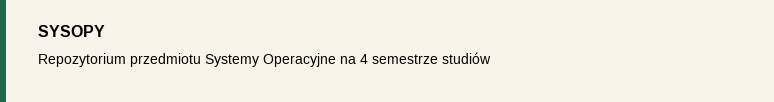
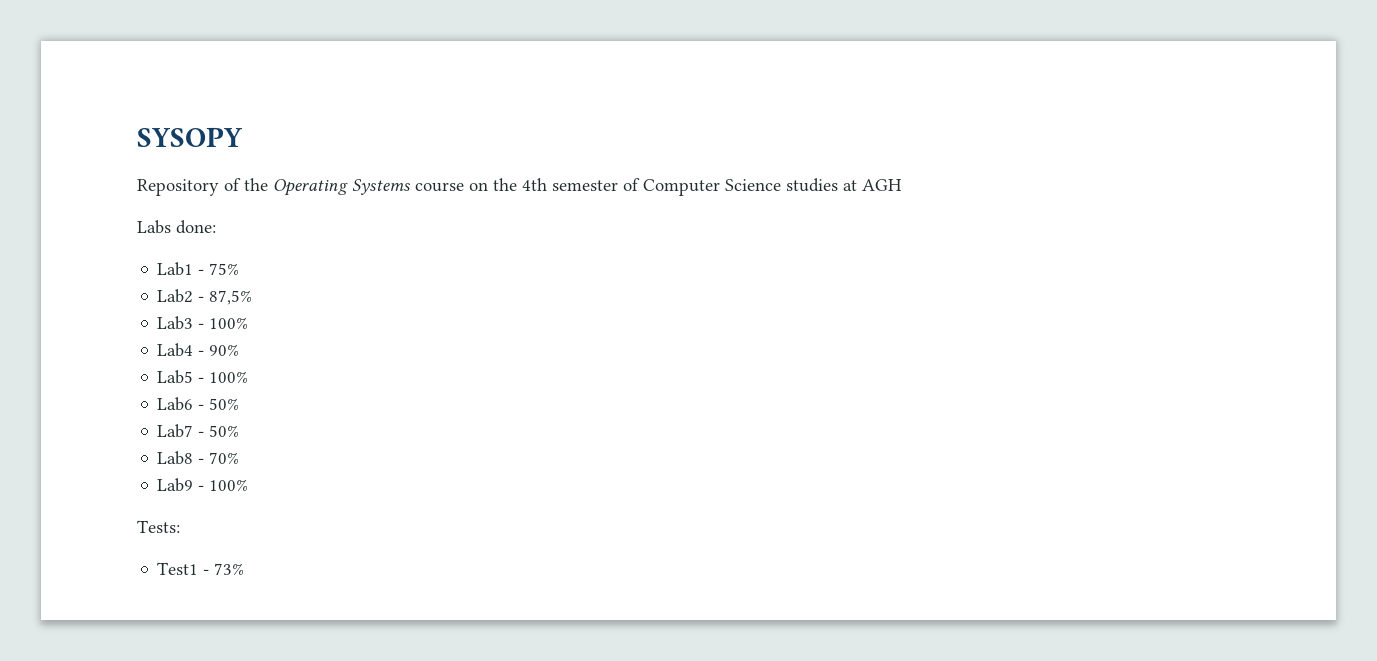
- Repozytorium przedmiotu Systemy Operacyjne na 4 semestrze studiów
+ Repository of the Operating Systems course on the 4th semester of Computer Science studies at AGH
+ Labs done:
+ Lab1 - 75%
+ Lab2 - 87,5%
+ Lab3 - 100%
+ Lab4 - 90%
+ Lab5 - 100%
+ Lab6 - 50%
+ Lab7 - 50%
+ Lab8 - 70%
+ Lab9 - 100%
+ Tests:
+ Test1 - 73%

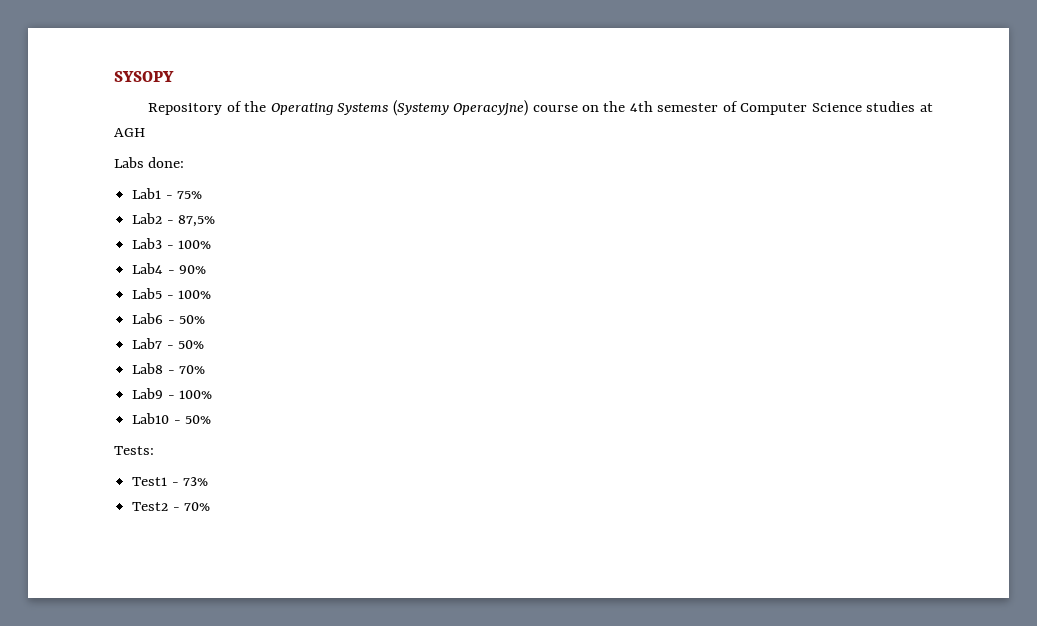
- Repository of the Operating Systems course on the 4th semester of Computer Science studies at AGH
+ Repository of the Operating Systems (Systemy Operacyjne) course on the 4th semester of Computer Science studies at AGH
+ Lab10 - 50%
+ Test2 - 70%

